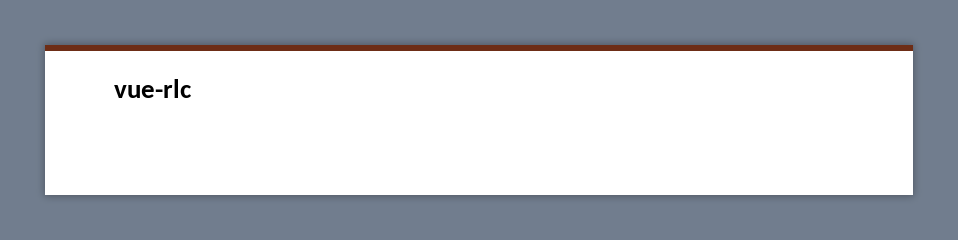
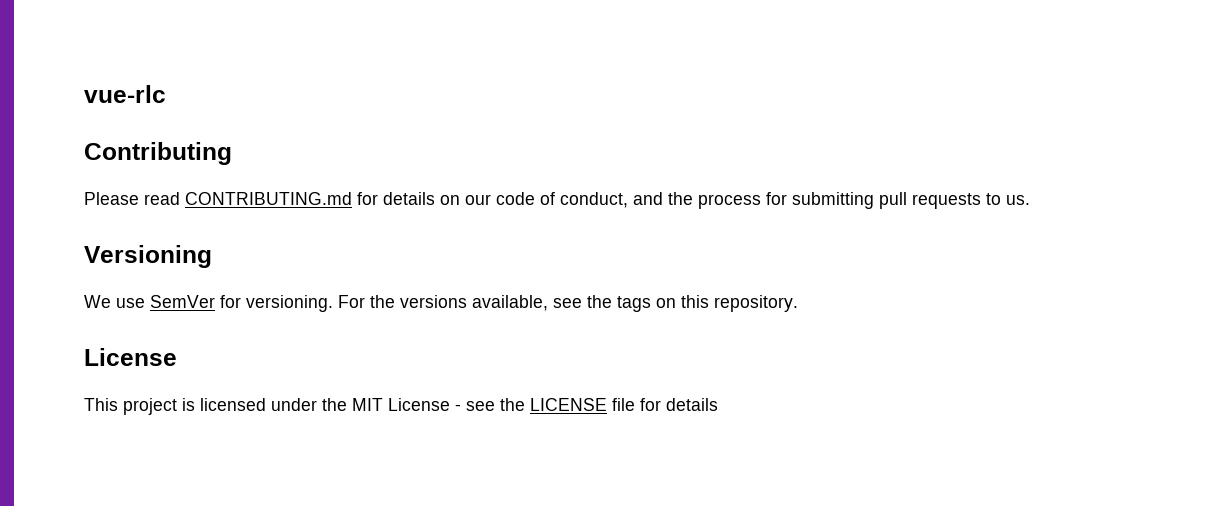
+ Contributing
+ Please read CONTRIBUTING.md for details on our code of conduct, and the process for submitting pull requests to us.
+ Versioning
+ We use SemVer for versioning. For the versions available, see the tags on this repository.
+ License
+ This project is licensed under the MIT License - see the LICENSE file for details

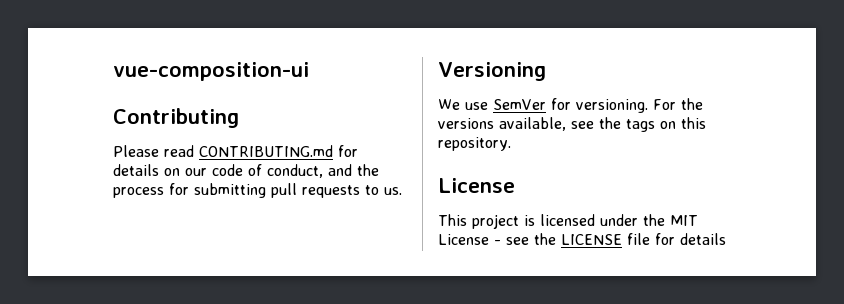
- vue-rlc
+ vue-composition-ui

